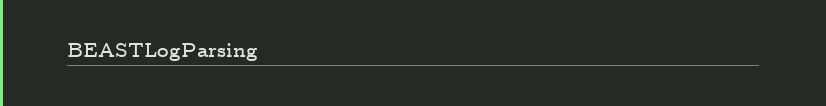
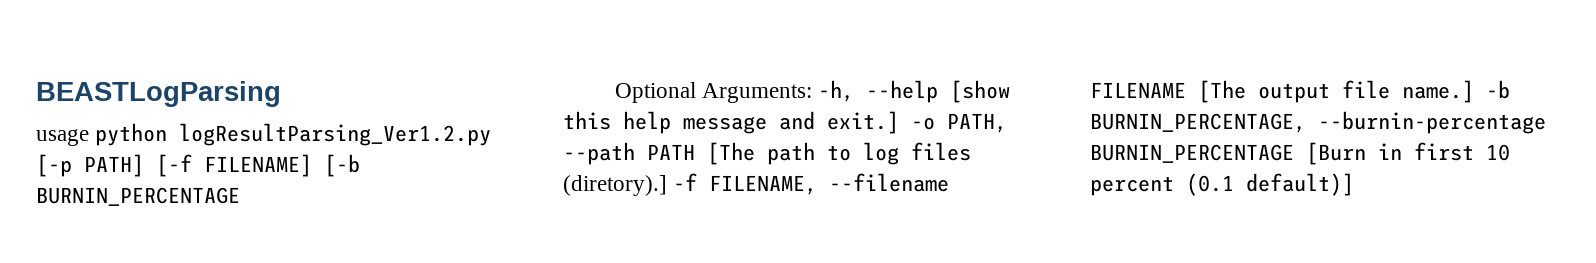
+ usage python logResultParsing_Ver1.2.py [-p PATH] [-f FILENAME] [-b BURNIN_PERCENTAGE
+ Optional Arguments: -h, --help [show this help message and exit.] -o PATH, --path PATH [The path to log files (diretory).] -f FILENAME, --filename FILENAME [The output file name.] -b BURNIN_PERCENTAGE, --burnin-percentage BURNIN_PERCENTAGE [Burn in first 10 percent (0.1 default)]

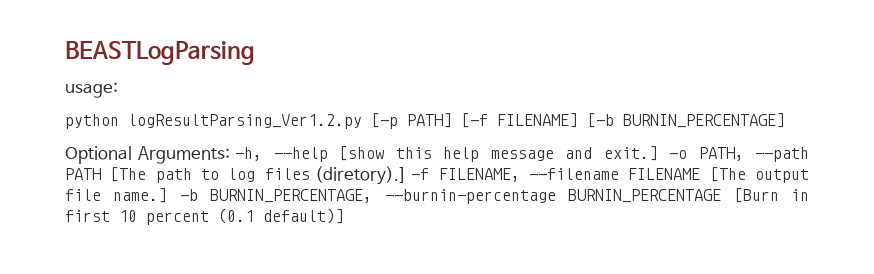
- usage python logResultParsing_Ver1.2.py [-p PATH] [-f FILENAME] [-b BURNIN_PERCENTAGE
+ usage:
+ python logResultParsing_Ver1.2.py [-p PATH] [-f FILENAME] [-b BURNIN_PERCENTAGE]

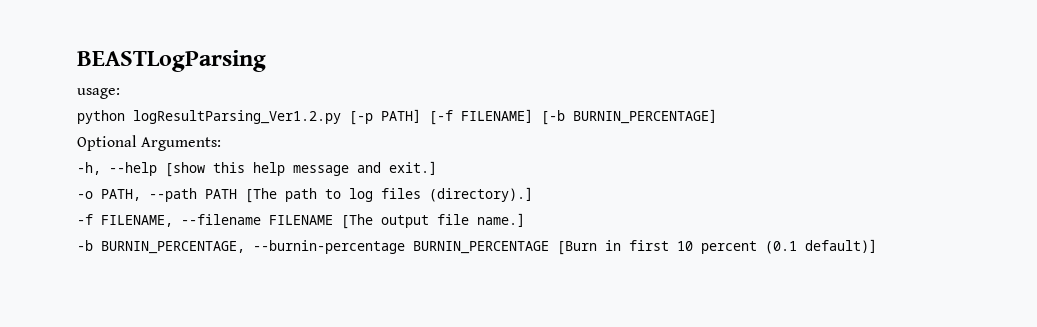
- Optional Arguments: -h, --help [show this help message and exit.] -o PATH, --path PATH [The path to log files (diretory).] -f FILENAME, --filename FILENAME [The output file name.] -b BURNIN_PERCENTAGE, --burnin-percentage BURNIN_PERCENTAGE [Burn in first 10 percent (0.1 default)]
+ Optional Arguments:
+ -h, --help [show this help message and exit.]
+ -o PATH, --path PATH [The path to log files (directory).]
+ -f FILENAME, --filename FILENAME [The output file name.]
+ -b BURNIN_PERCENTAGE, --burnin-percentage BURNIN_PERCENTAGE [Burn in first 10 percent (0.1 default)]

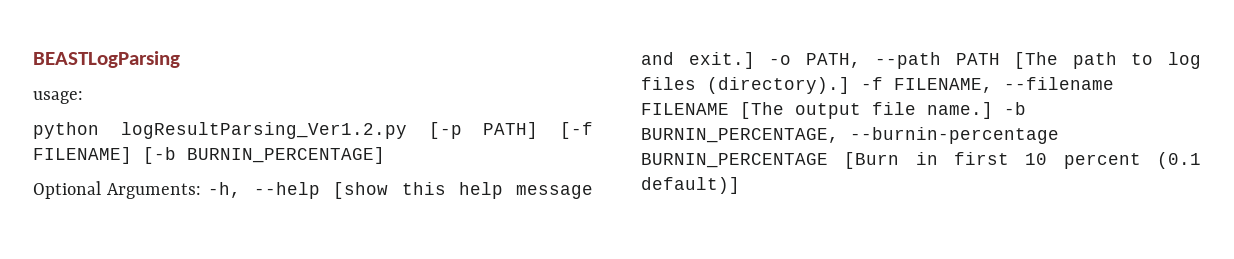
- Optional Arguments:
- -h, --help [show this help message and exit.]
- -o PATH, --path PATH [The path to log files (directory).]
- -f FILENAME, --filename FILENAME [The output file name.]
- -b BURNIN_PERCENTAGE, --burnin-percentage BURNIN_PERCENTAGE [Burn in first 10 percent (0.1 default)]
+ Optional Arguments: -h, --help [show this help message and exit.] -o PATH, --path PATH [The path to log files (directory).] -f FILENAME, --filename FILENAME [The output file name.] -b BURNIN_PERCENTAGE, --burnin-percentage BURNIN_PERCENTAGE [Burn in first 10 percent (0.1 default)]

